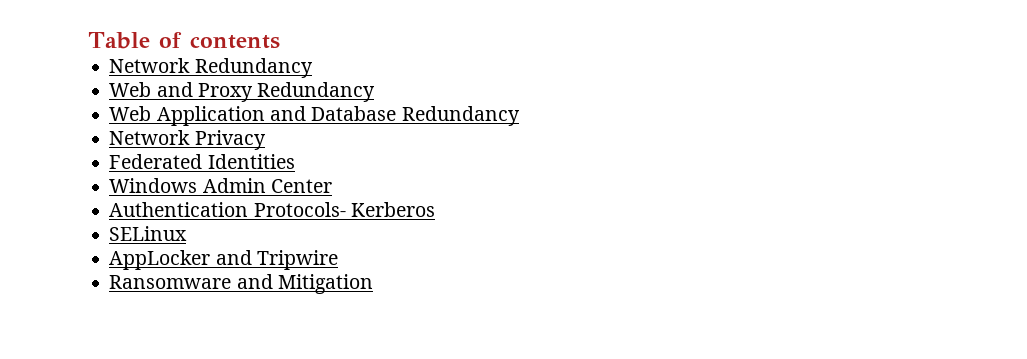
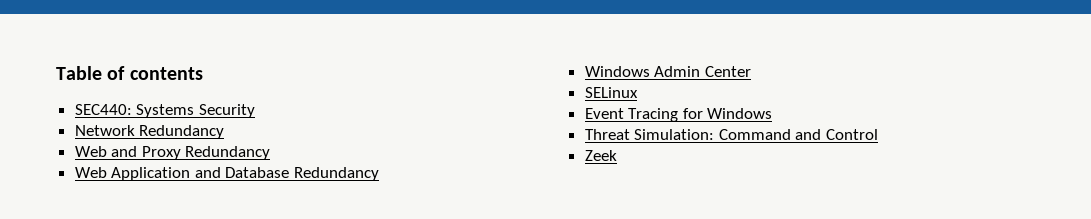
+ SEC440: Systems Security
- Network Privacy
- Federated Identities
- Authentication Protocols- Kerberos
  SELinux
- AppLocker and Tripwire
- Ransomware and Mitigation
+ Event Tracing for Windows
+ Threat Simulation: Command and Control
+ Zeek

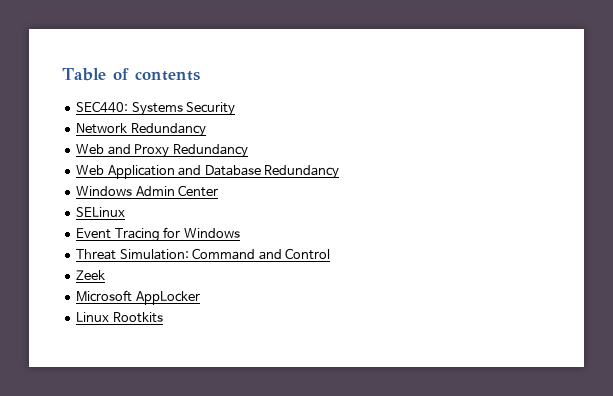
+ Microsoft AppLocker
+ Linux Rootkits

